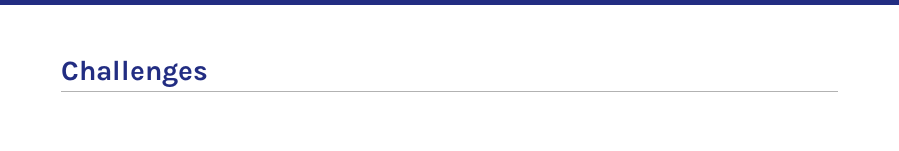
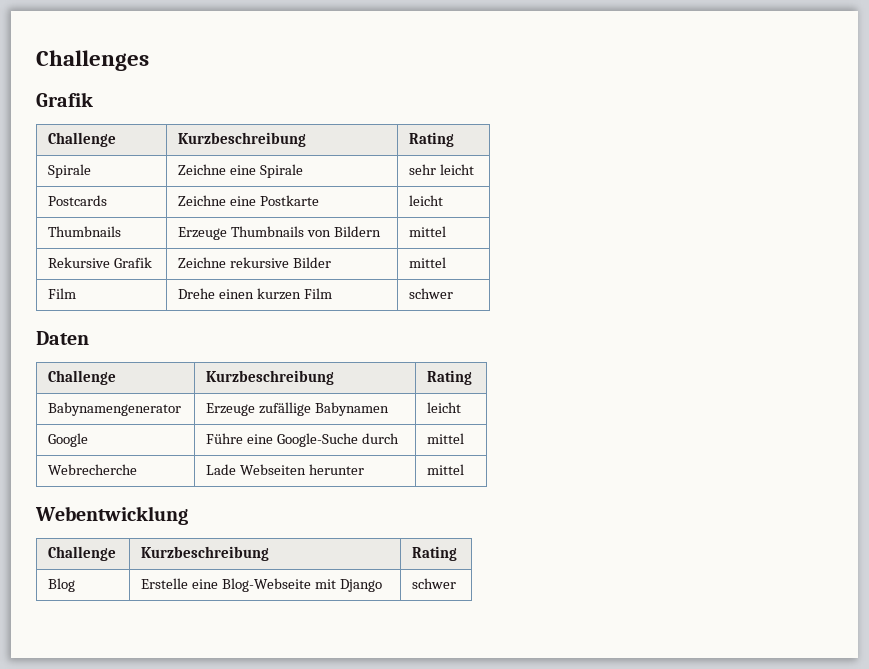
  Challenges
+ Grafik
+ Challenge | Kurzbeschreibung | Rating
+ Spirale | Zeichne eine Spirale | sehr leicht
+ Postcards | Zeichne eine Postkarte | leicht
+ Thumbnails | Erzeuge Thumbnails von Bildern | mittel
+ Rekursive Grafik | Zeichne rekursive Bilder | mittel
+ Film | Drehe einen kurzen Film | schwer
+ Daten
+ Challenge | Kurzbeschreibung | Rating
+ Babynamengenerator | Erzeuge zufällige Babynamen | leicht
+ Google | Führe eine Google-Suche durch | mittel
+ Webrecherche | Lade Webseiten herunter | mittel
+ Webentwicklung
+ Challenge | Kurzbeschreibung | Rating
+ Blog | Erstelle eine Blog-Webseite mit Django | schwer

